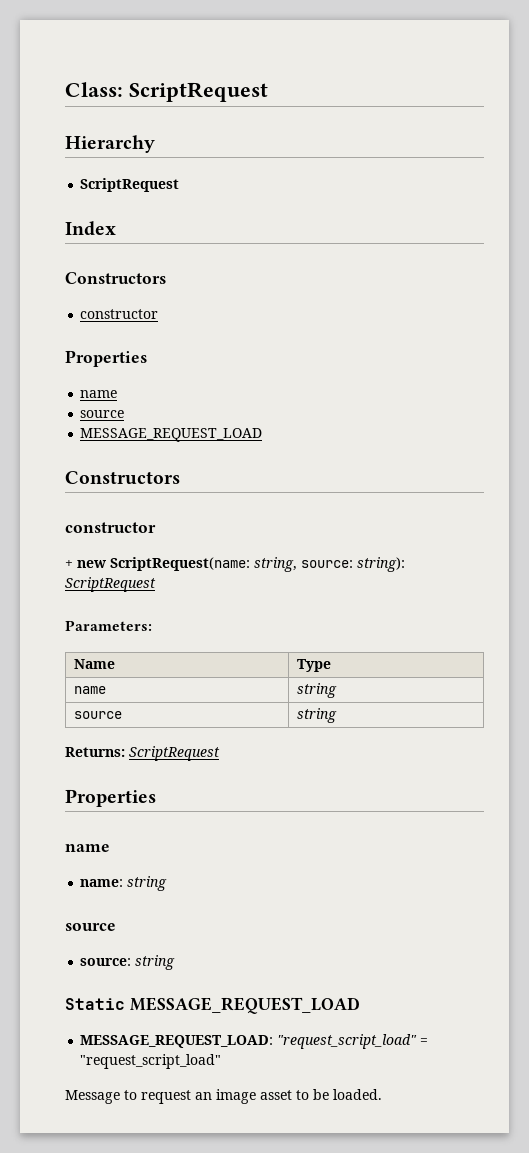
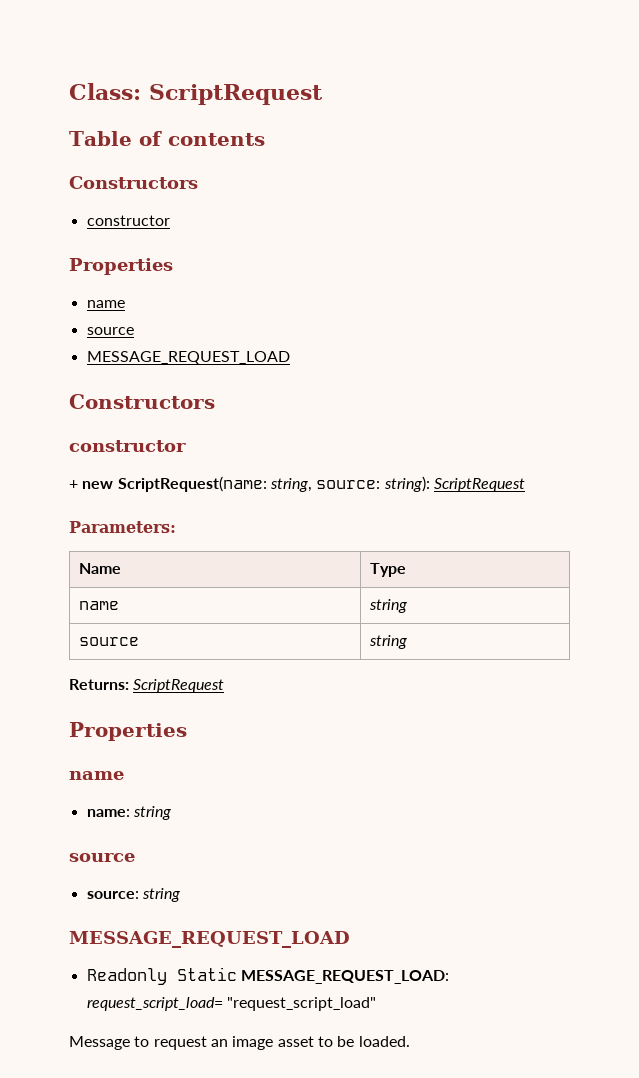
- Hierarchy
- ScriptRequest
- Index
+ Table of contents
  source: string
- Static MESSAGE_REQUEST_LOAD
- MESSAGE_REQUEST_LOAD: "request_script_load" = "request_script_load"
+ MESSAGE_REQUEST_LOAD
+ Readonly Static MESSAGE_REQUEST_LOAD: request_script_load= "request_script_load"

